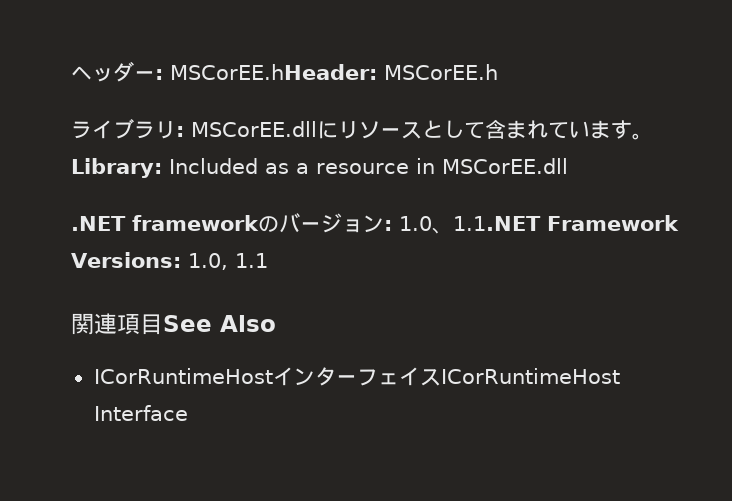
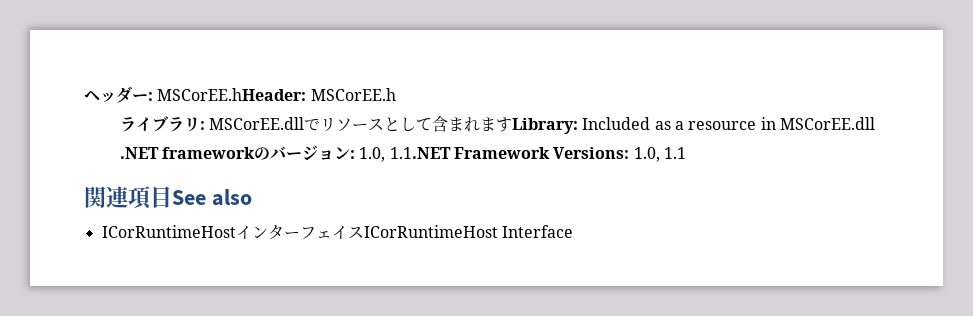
- ライブラリ: MSCorEE.dllにリソースとして含まれています。Library: Included as a resource in MSCorEE.dll
+ ライブラリ: MSCorEE.dllでリソースとして含まれますLibrary: Included as a resource in MSCorEE.dll
- .NET frameworkのバージョン: 1.0、1.1.NET Framework Versions: 1.0, 1.1
+ .NET frameworkのバージョン: 1.0, 1.1.NET Framework Versions: 1.0, 1.1
- 関連項目See Also
+ 関連項目See also

